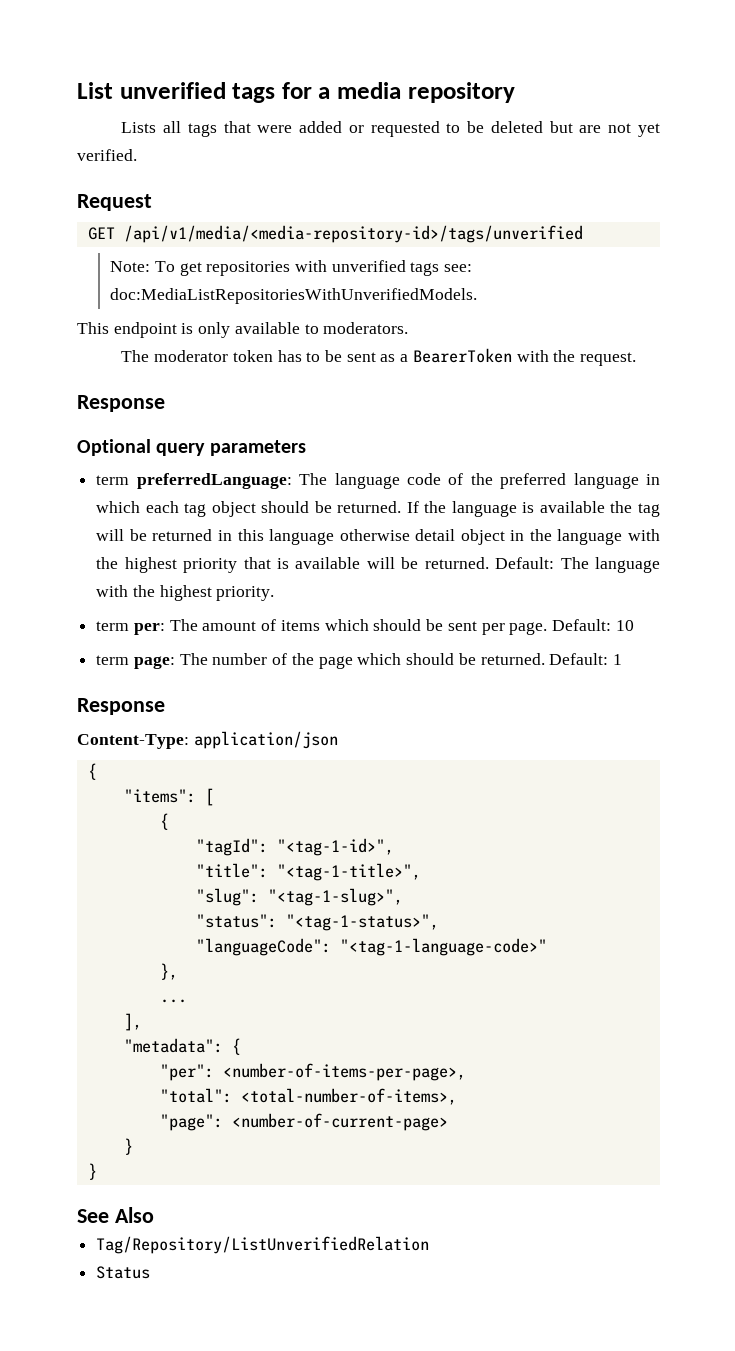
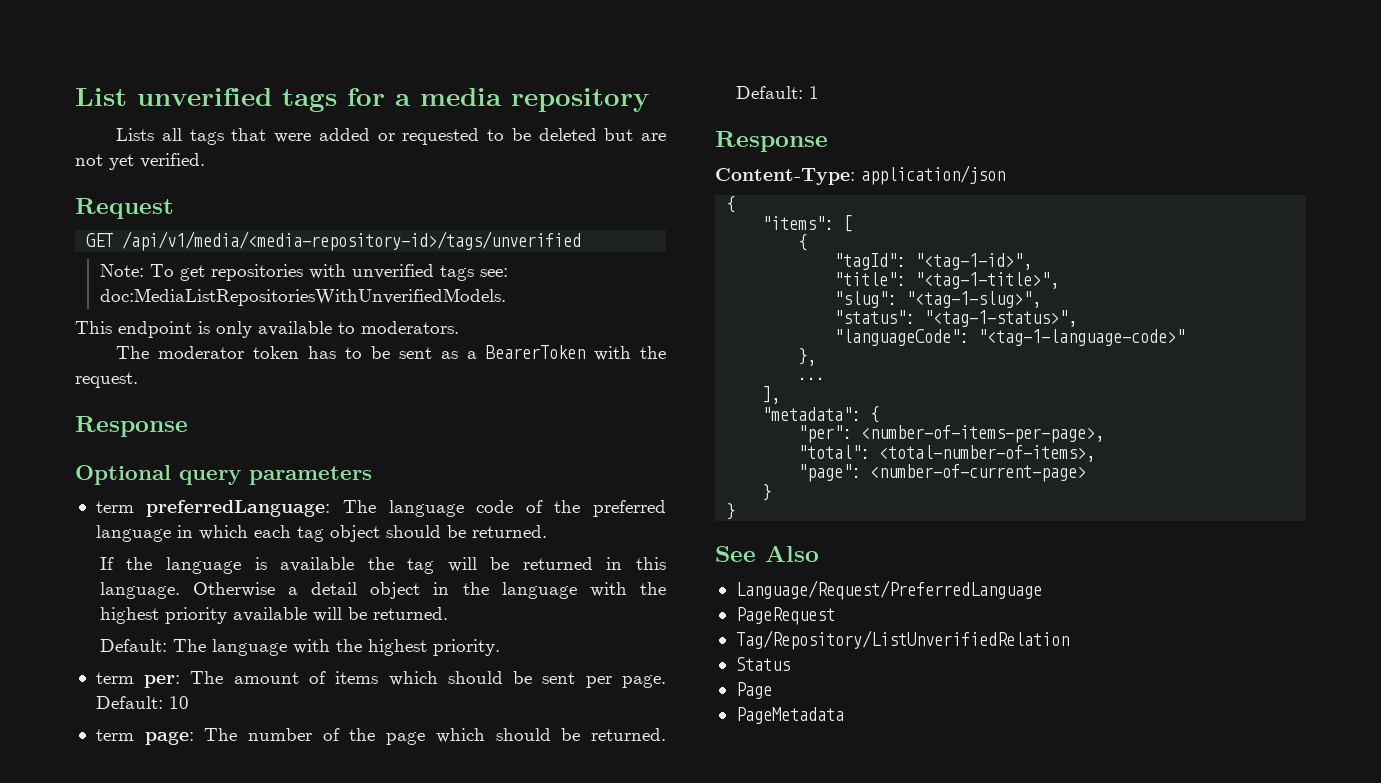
- term preferredLanguage: The language code of the preferred language in which each tag object should be returned. If the language is available the tag will be returned in this language otherwise detail object in the language with the highest priority that is available will be returned. Default: The language with the highest priority.
+ term preferredLanguage: The language code of the preferred language in which each tag object should be returned.
+ If the language is available the tag will be returned in this language. Otherwise a detail object in the language with the highest priority available will be returned.
+ Default: The language with the highest priority.
+ Language/Request/PreferredLanguage
+ PageRequest
+ Page
+ PageMetadata

